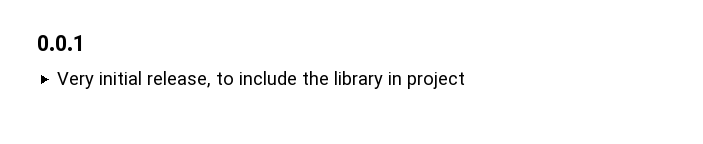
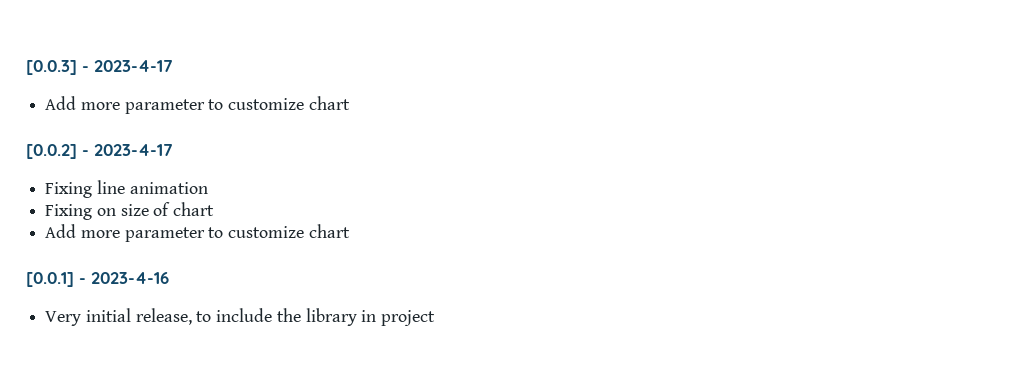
- 0.0.1
+ [0.0.3] - 2023-4-17
+ Add more parameter to customize chart
+ [0.0.2] - 2023-4-17
+ Fixing line animation
+ Fixing on size of chart
+ Add more parameter to customize chart
+ [0.0.1] - 2023-4-16

